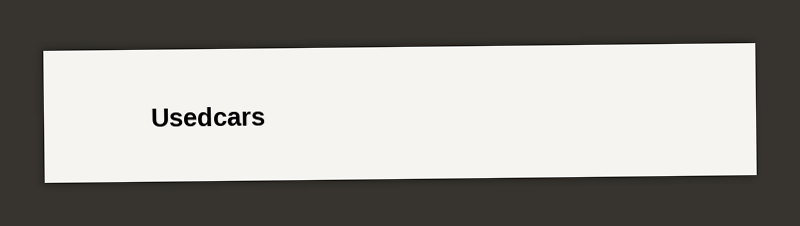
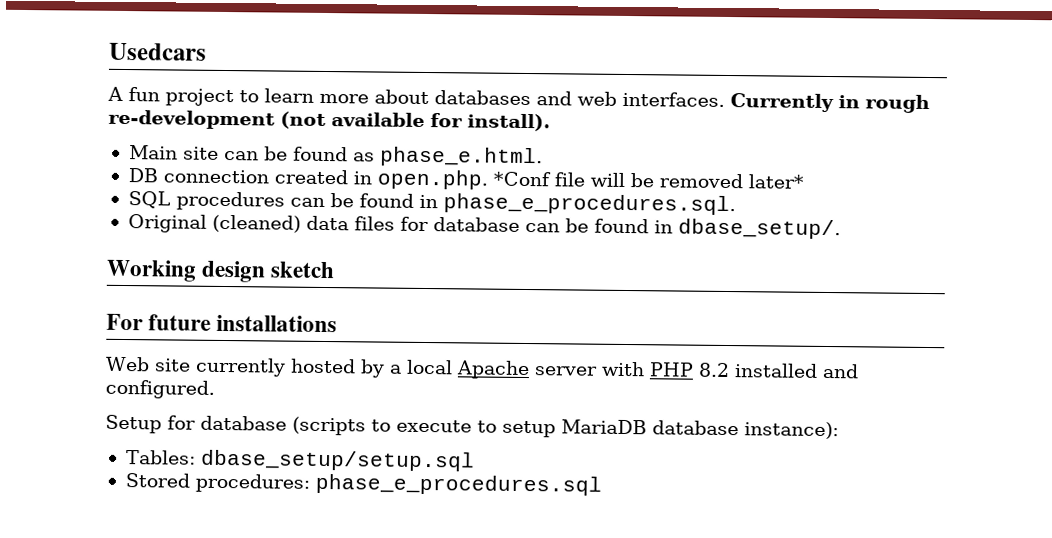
+ A fun project to learn more about databases and web interfaces. Currently in rough re-development (not available for install).
+ Main site can be found as phase_e.html.
+ DB connection created in open.php. *Conf file will be removed later*
+ SQL procedures can be found in phase_e_procedures.sql.
+ Original (cleaned) data files for database can be found in dbase_setup/.
+ Working design sketch
+ For future installations
+ Web site currently hosted by a local Apache server with PHP 8.2 installed and configured.
+ Setup for database (scripts to execute to setup MariaDB database instance):
+ Tables: dbase_setup/setup.sql
+ Stored procedures: phase_e_procedures.sql

